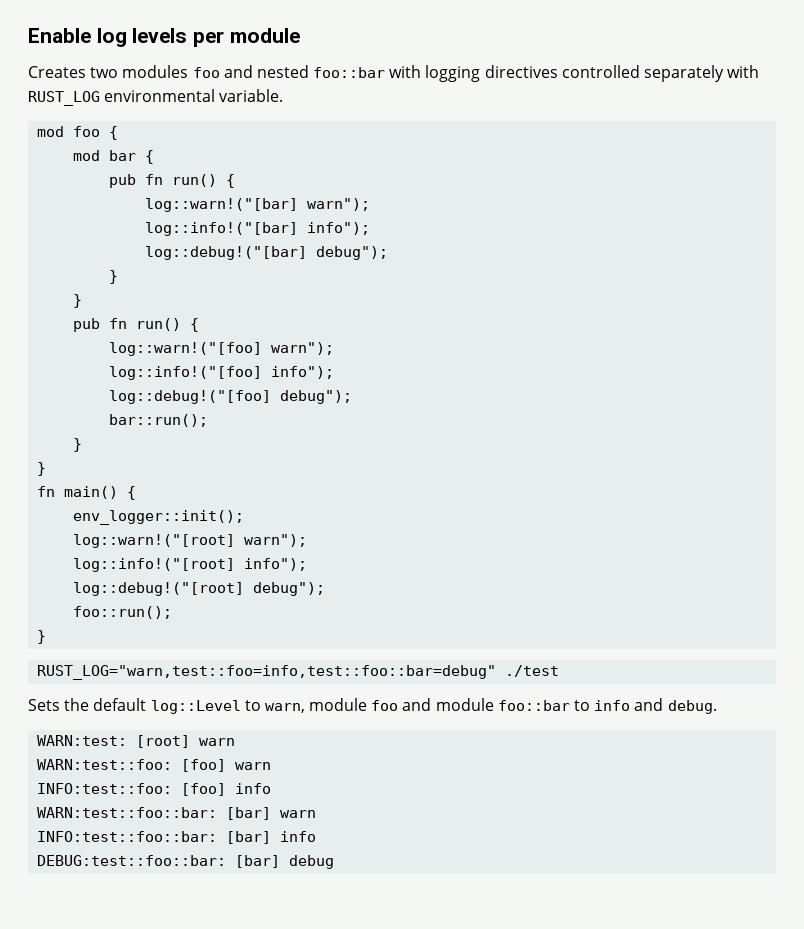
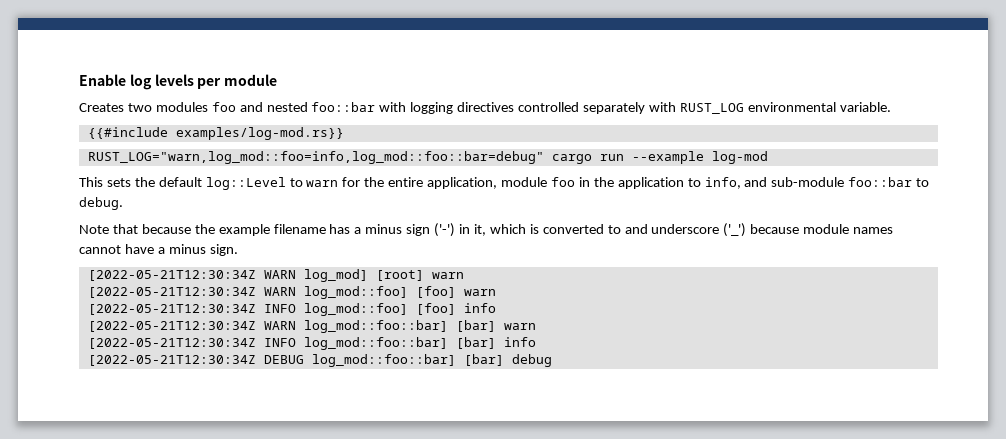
- mod foo {
- mod bar {
- pub fn run() {
- log::warn!("[bar] warn");
- log::info!("[bar] info");
- log::debug!("[bar] debug");
- }
- }
- pub fn run() {
- log::warn!("[foo] warn");
- log::info!("[foo] info");
- log::debug!("[foo] debug");
- bar::run();
- }
- }
- fn main() {
- env_logger::init();
- log::warn!("[root] warn");
- log::info!("[root] info");
- log::debug!("[root] debug");
- foo::run();
- }
- RUST_LOG="warn,test::foo=info,test::foo::bar=debug" ./test
- Sets the default log::Level to warn, module foo and module foo::bar to info and debug.
- WARN:test: [root] warn
+ {{#include examples/log-mod.rs}}
+ RUST_LOG="warn,log_mod::foo=info,log_mod::foo::bar=debug" cargo run --example log-mod
+ This sets the default log::Level to warn for the entire application, module foo in the application to info, and sub-module foo::bar to debug.
+ Note that because the example filename has a minus sign ('-') in it, which is converted to and underscore ('_') because module names cannot have a minus sign.
+ [2022-05-21T12:30:34Z WARN log_mod] [root] warn
- WARN:test::foo: [foo] warn
+ [2022-05-21T12:30:34Z WARN log_mod::foo] [foo] warn
- INFO:test::foo: [foo] info
+ [2022-05-21T12:30:34Z INFO log_mod::foo] [foo] info
- WARN:test::foo::bar: [bar] warn
+ [2022-05-21T12:30:34Z WARN log_mod::foo::bar] [bar] warn
- INFO:test::foo::bar: [bar] info
+ [2022-05-21T12:30:34Z INFO log_mod::foo::bar] [bar] info
- DEBUG:test::foo::bar: [bar] debug
+ [2022-05-21T12:30:34Z DEBUG log_mod::foo::bar] [bar] debug

